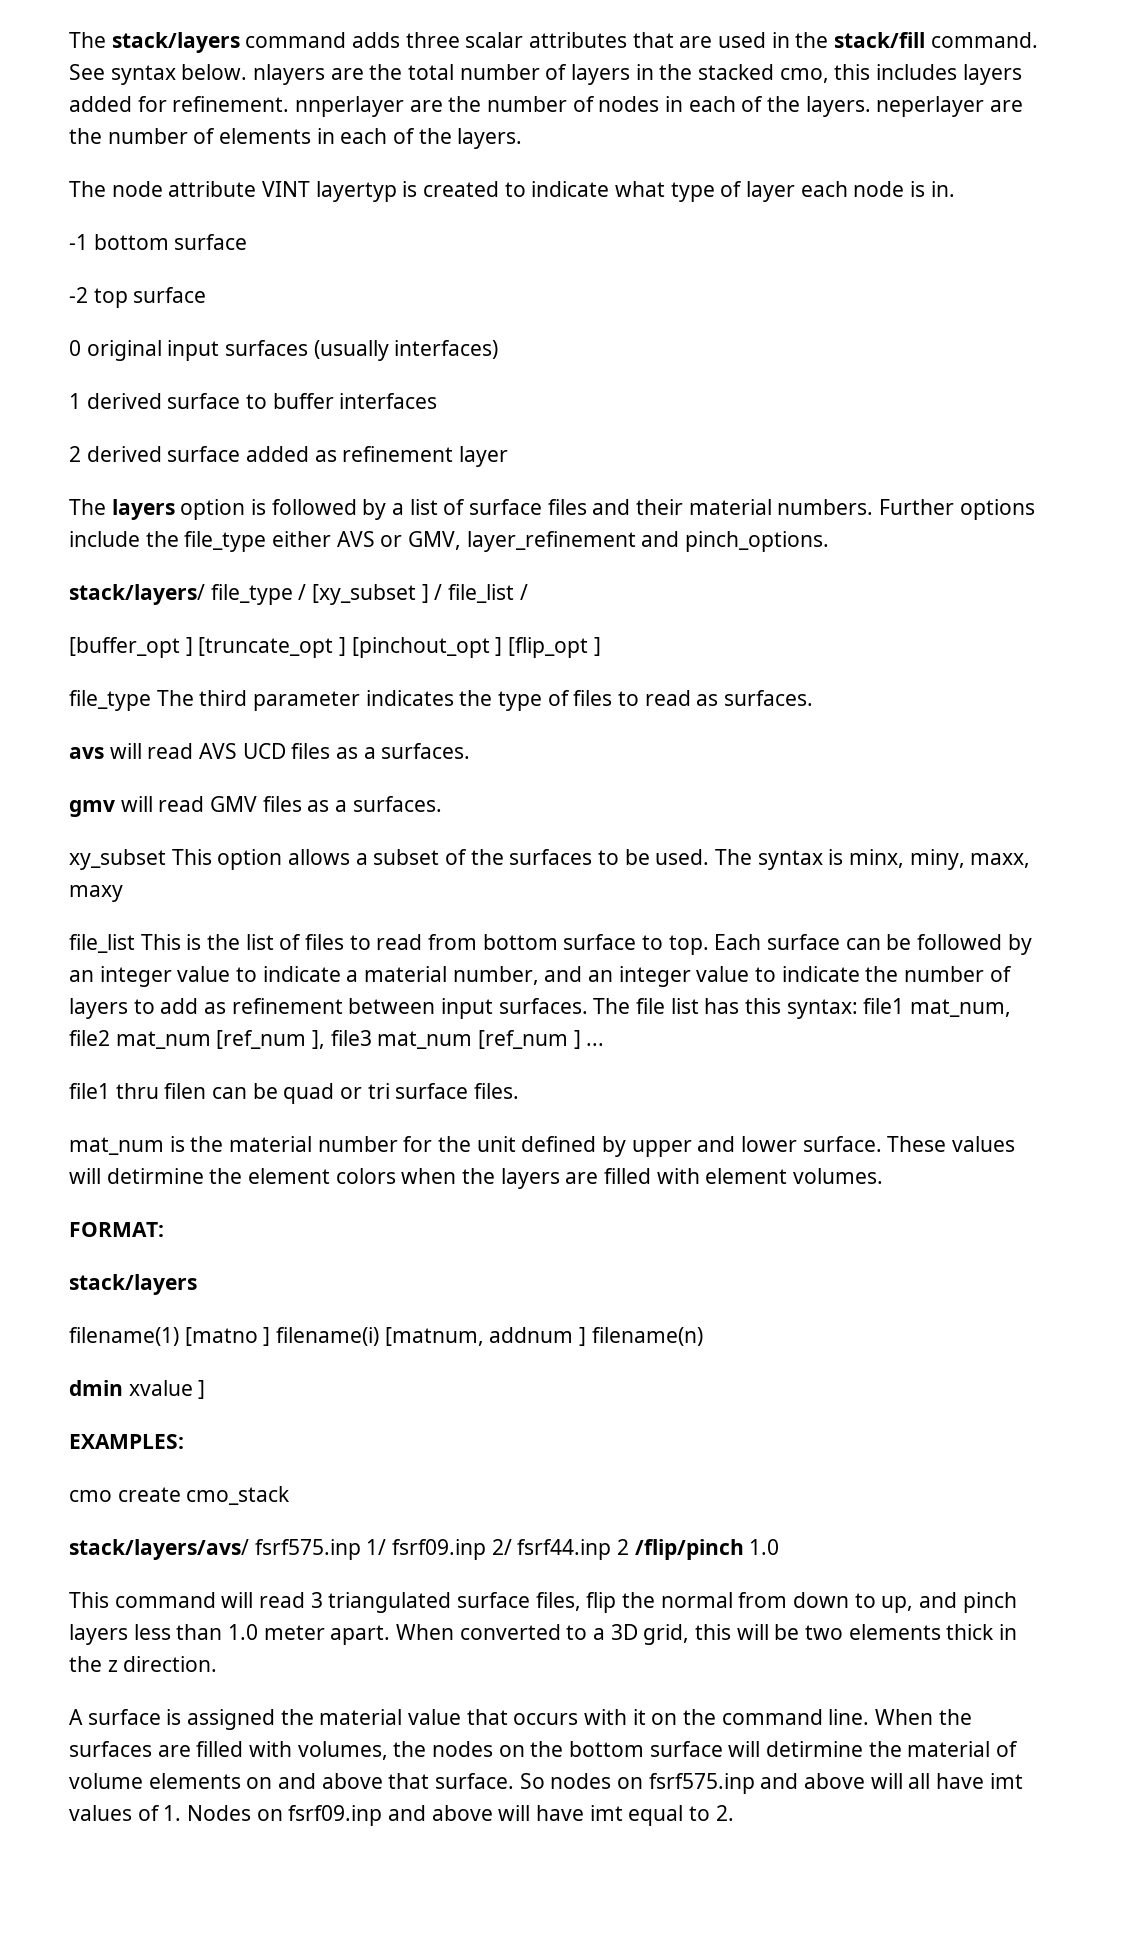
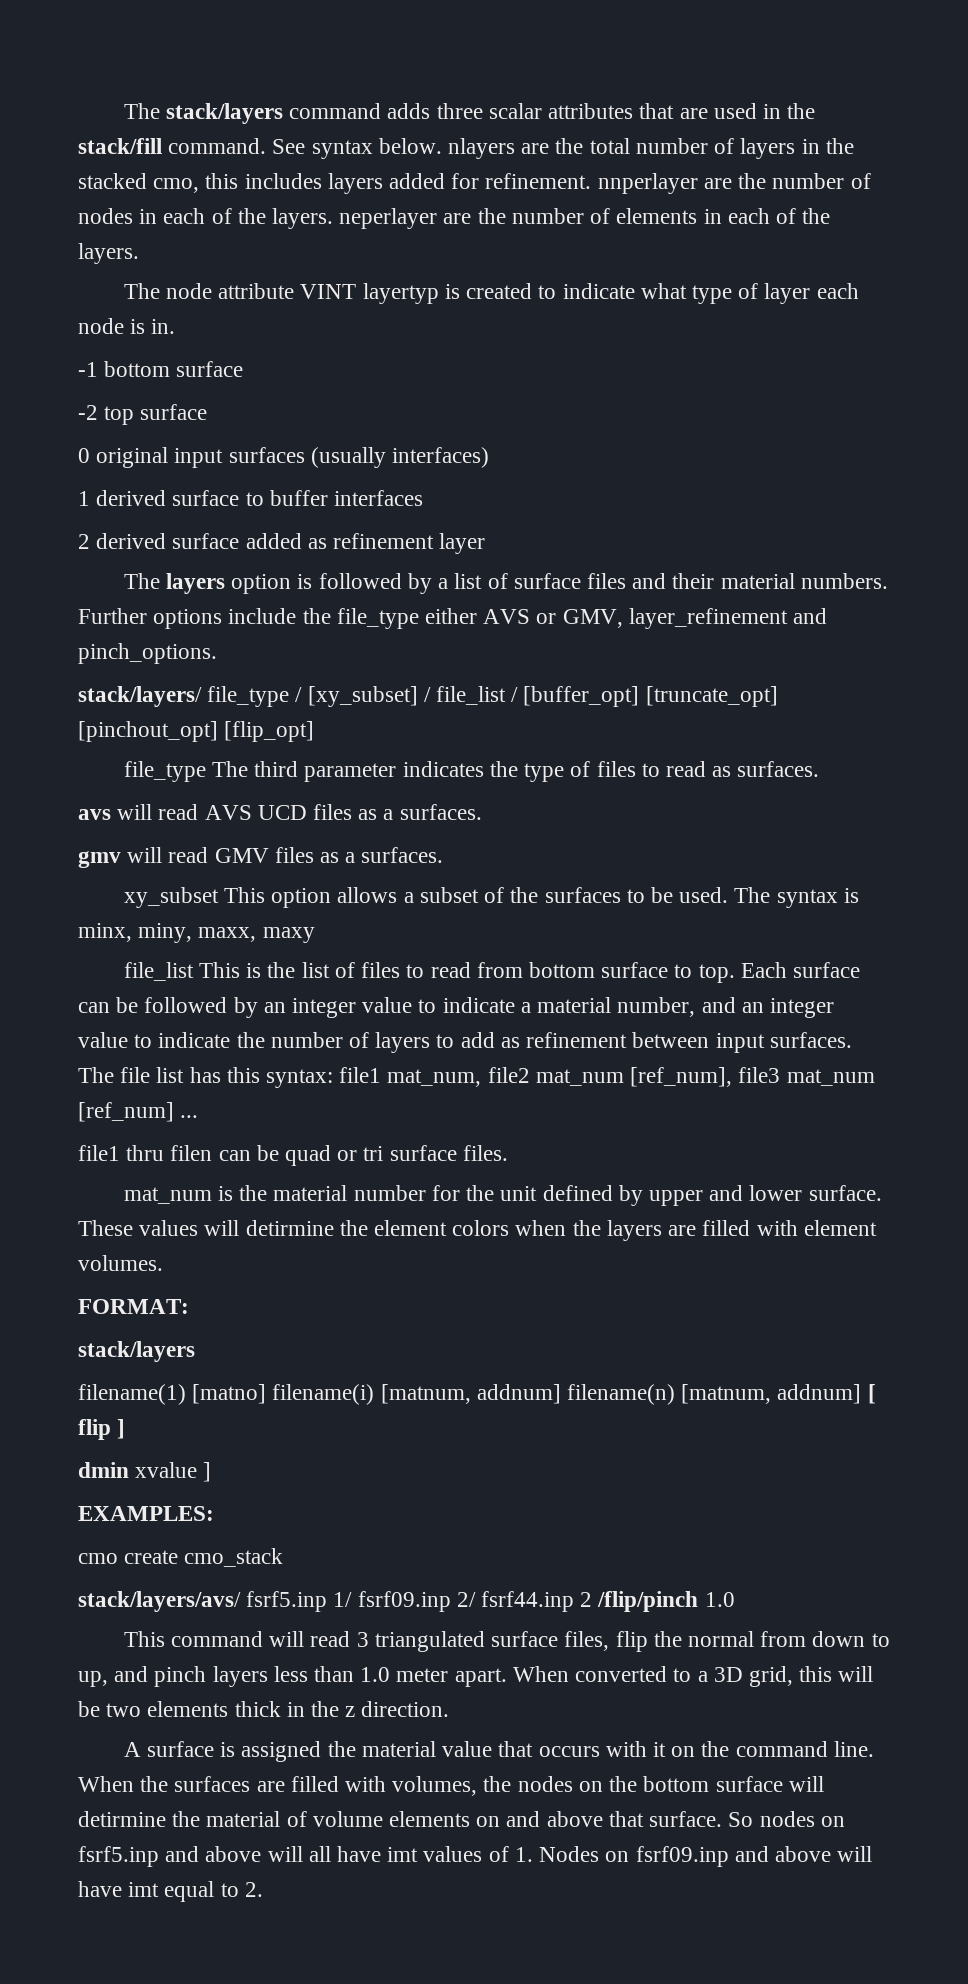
- stack/layers/ file_type / [xy_subset ] / file_list /
- [buffer_opt ] [truncate_opt ] [pinchout_opt ] [flip_opt ]
+ stack/layers/ file_type / [xy_subset] / file_list / [buffer_opt] [truncate_opt] [pinchout_opt] [flip_opt]
- The file list has this syntax: file1 mat_num, file2 mat_num [ref_num ], file3 mat_num [ref_num ] ...
+ The file list has this syntax: file1 mat_num, file2 mat_num [ref_num], file3 mat_num [ref_num] ...
- filename(1) [matno ] filename(i) [matnum, addnum ] filename(n)
+ filename(1) [matno] filename(i) [matnum, addnum] filename(n) [matnum, addnum] [ flip ]
- stack/layers/avs/ fsrf575.inp 1/ fsrf09.inp 2/ fsrf44.inp 2 /flip/pinch 1.0
+ stack/layers/avs/ fsrf5.inp 1/ fsrf09.inp 2/ fsrf44.inp 2 /flip/pinch 1.0
- So nodes on fsrf575.inp and above will all have imt values of 1. Nodes on fsrf09.inp and above will have imt equal to 2.
+ So nodes on fsrf5.inp and above will all have imt values of 1. Nodes on fsrf09.inp and above will have imt equal to 2.

